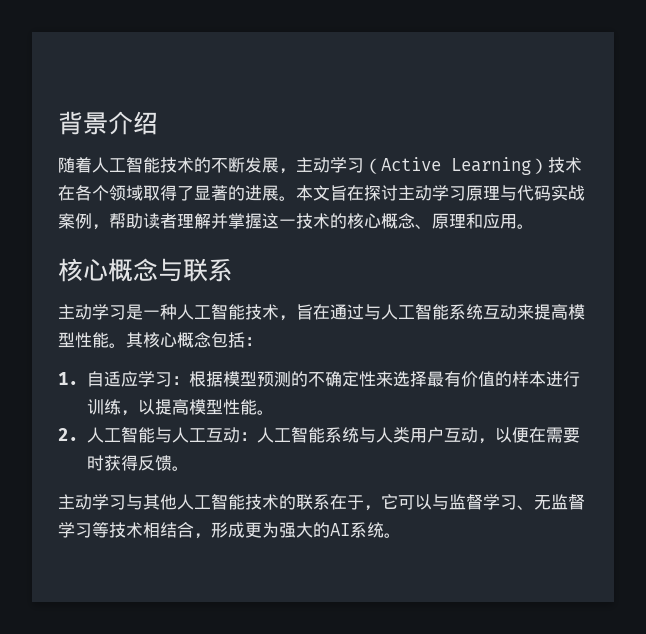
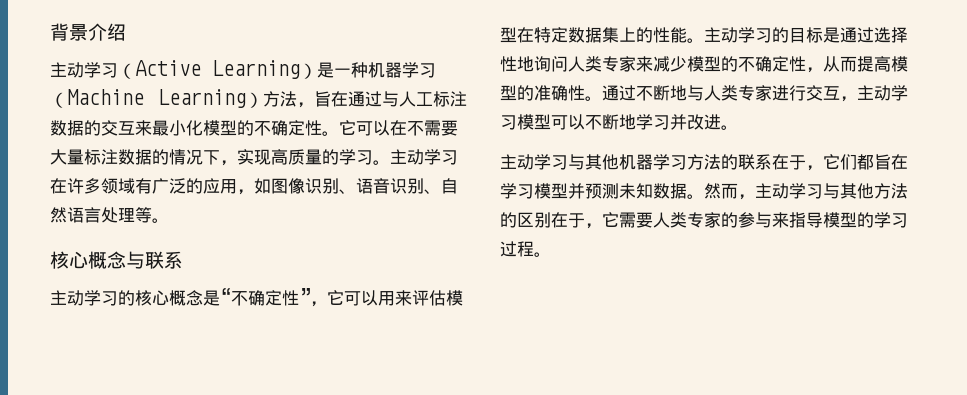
- 随着人工智能技术的不断发展，主动学习（Active Learning）技术在各个领域取得了显著的进展。本文旨在探讨主动学习原理与代码实战案例，帮助读者理解并掌握这一技术的核心概念、原理和应用。
+ 主动学习（Active Learning）是一种机器学习（Machine Learning）方法，旨在通过与人工标注数据的交互来最小化模型的不确定性。它可以在不需要大量标注数据的情况下，实现高质量的学习。主动学习在许多领域有广泛的应用，如图像识别、语音识别、自然语言处理等。
- 主动学习是一种人工智能技术，旨在通过与人工智能系统互动来提高模型性能。其核心概念包括：
- 1.自适应学习：根据模型预测的不确定性来选择最有价值的样本进行训练，以提高模型性能。
- 2.人工智能与人工互动：人工智能系统与人类用户互动，以便在需要时获得反馈。
+ 主动学习的核心概念是“不确定性”，它可以用来评估模型在特定数据集上的性能。主动学习的目标是通过选择性地询问人类专家来减少模型的不确定性，从而提高模型的准确性。通过不断地与人类专家进行交互，主动学习模型可以不断地学习并改进。
- 主动学习与其他人工智能技术的联系在于，它可以与监督学习、无监督学习等技术相结合，形成更为强大的AI系统。
+ 主动学习与其他机器学习方法的联系在于，它们都旨在学习模型并预测未知数据。然而，主动学习与其他方法的区别在于，它需要人类专家的参与来指导模型的学习过程。

